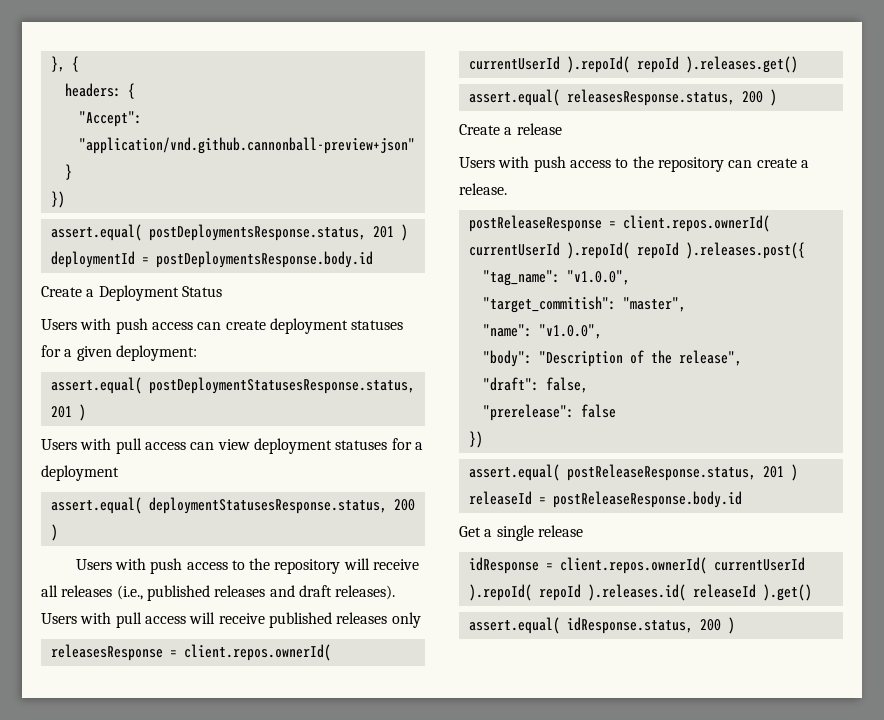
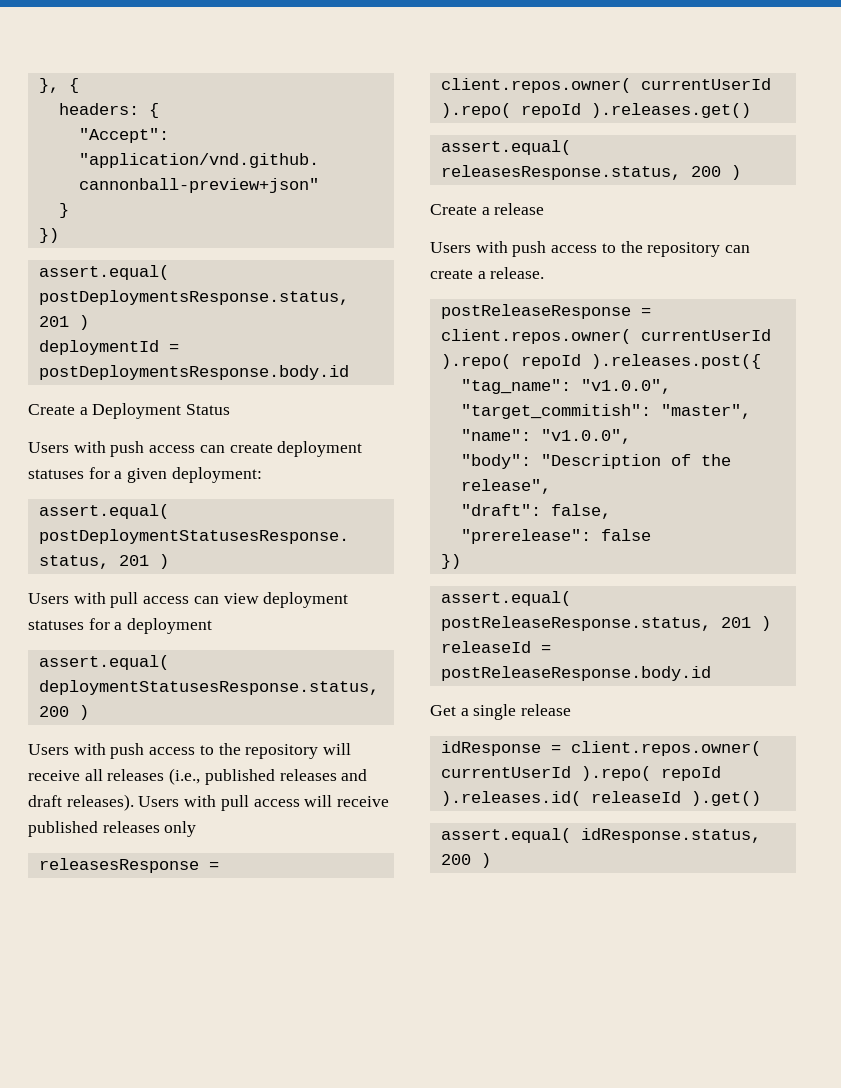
- releasesResponse = client.repos.ownerId( currentUserId ).repoId( repoId ).releases.get()
+ releasesResponse = client.repos.owner( currentUserId ).repo( repoId ).releases.get()
- postReleaseResponse = client.repos.ownerId( currentUserId ).repoId( repoId ).releases.post({
+ postReleaseResponse = client.repos.owner( currentUserId ).repo( repoId ).releases.post({
- idResponse = client.repos.ownerId( currentUserId ).repoId( repoId ).releases.id( releaseId ).get()
+ idResponse = client.repos.owner( currentUserId ).repo( repoId ).releases.id( releaseId ).get()

